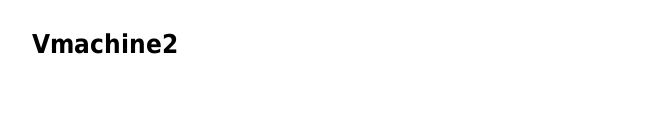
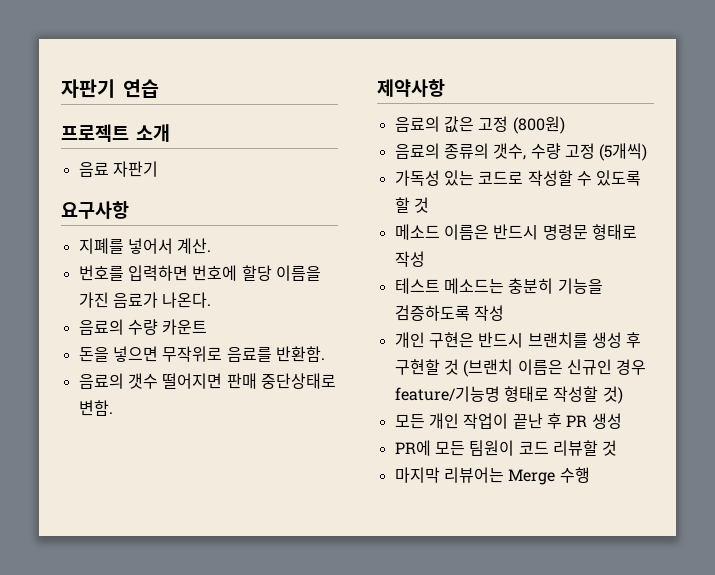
- Vmachine2
+ 자판기 연습
+ 프로젝트 소개
+ 음료 자판기
+ 요구사항
+ 지폐를 넣어서 계산.
+ 번호를 입력하면 번호에 할당 이름을 가진 음료가 나온다.
+ 음료의 수량 카운트
+ 돈을 넣으면 무작위로 음료를 반환함.
+ 음료의 갯수 떨어지면 판매 중단상태로 변함.
+ 제약사항
+ 음료의 값은 고정 (800원)
+ 음료의 종류의 갯수, 수량 고정 (5개씩)
+ 가독성 있는 코드로 작성할 수 있도록 할 것
+ 메소드 이름은 반드시 명령문 형태로 작성
+ 테스트 메소드는 충분히 기능을 검증하도록 작성
+ 개인 구현은 반드시 브랜치를 생성 후 구현할 것 (브랜치 이름은 신규인 경우 feature/기능명 형태로 작성할 것)
+ 모든 개인 작업이 끝난 후 PR 생성
+ PR에 모든 팀원이 코드 리뷰할 것
+ 마지막 리뷰어는 Merge 수행

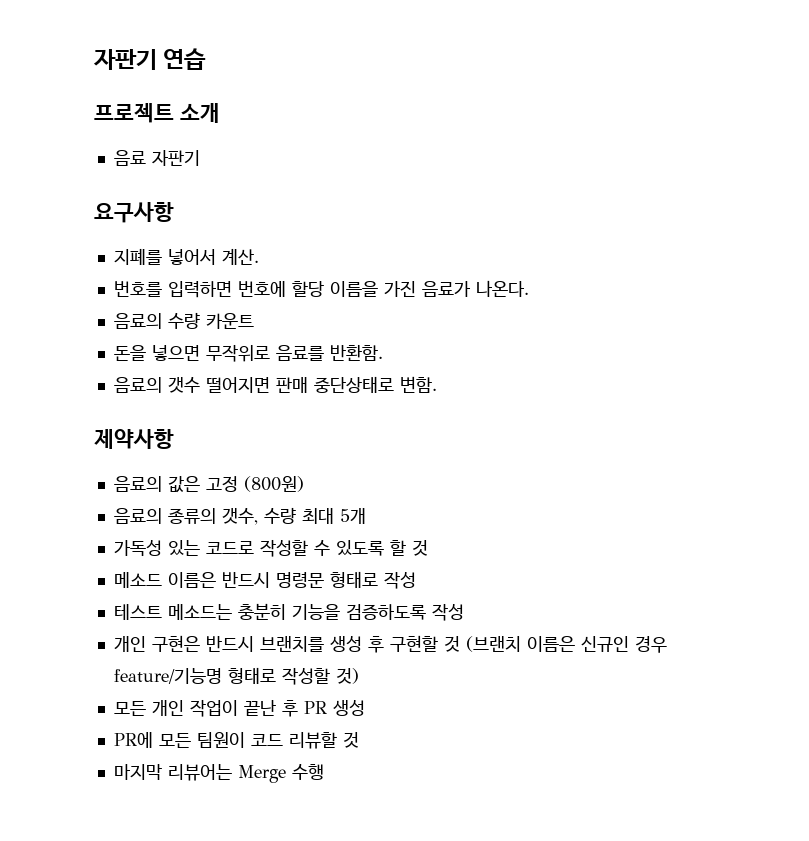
- 음료의 종류의 갯수, 수량 고정 (5개씩)
+ 음료의 종류의 갯수, 수량 최대 5개

